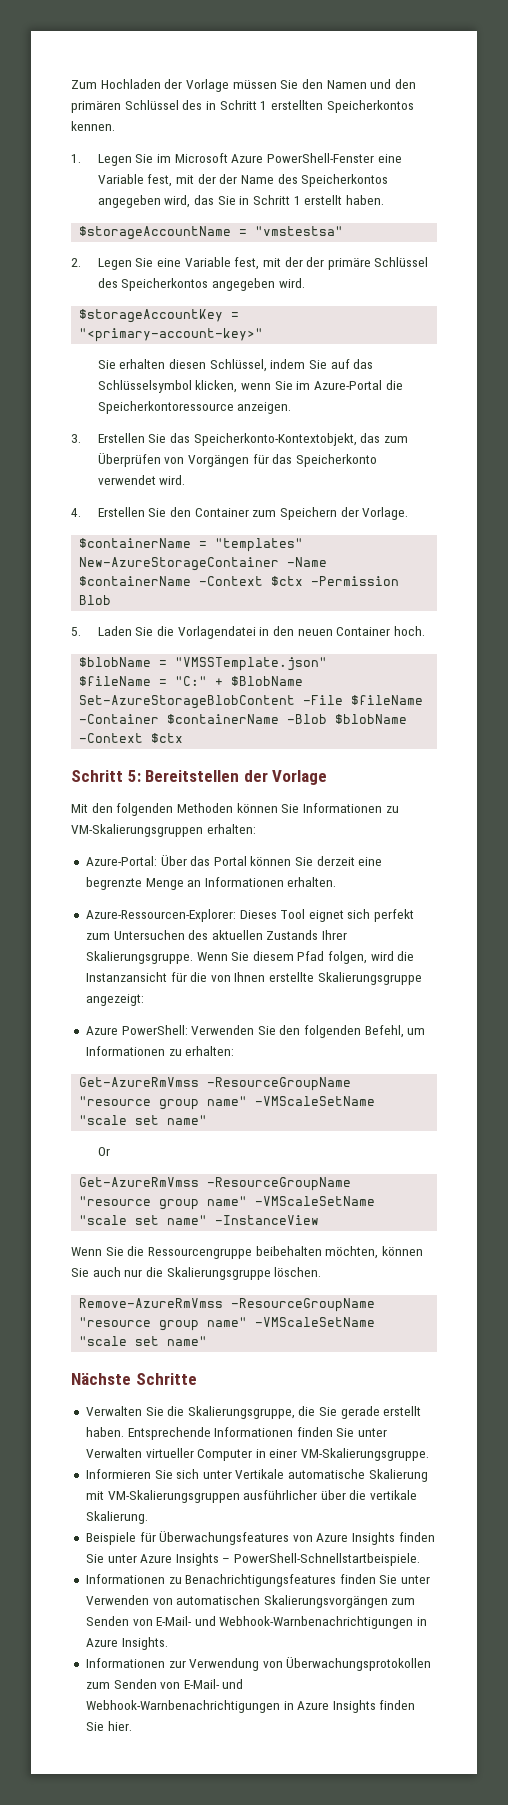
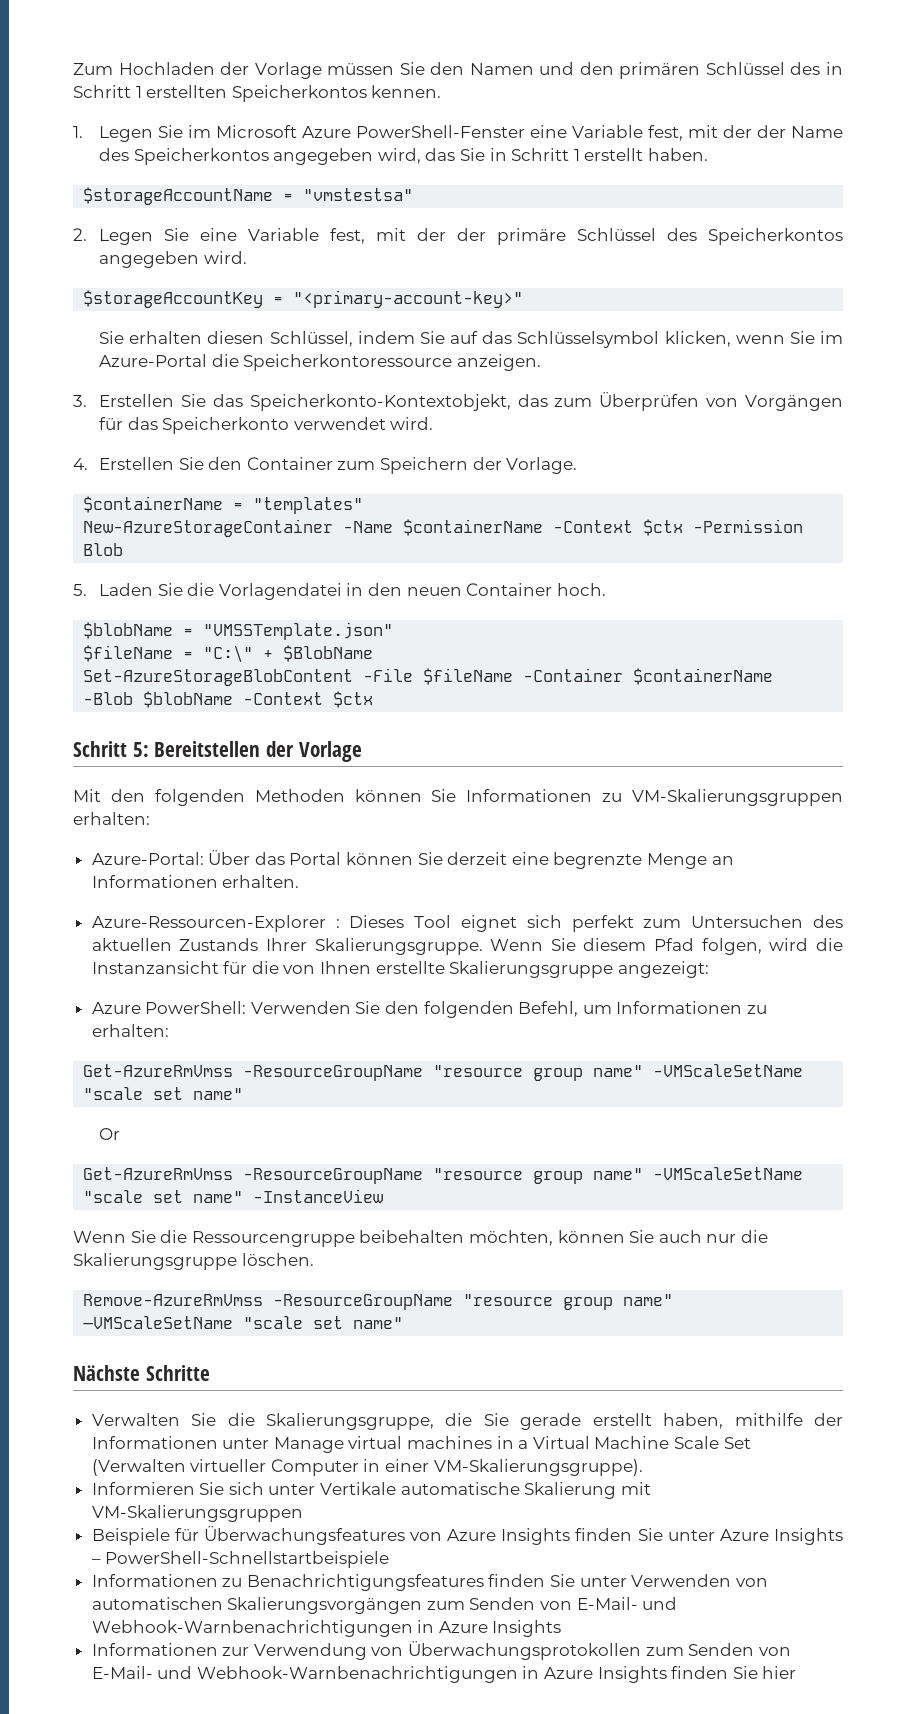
- $fileName = "C:" + $BlobName
+ $fileName = "C:\" + $BlobName
- Azure-Ressourcen-Explorer: Dieses Tool eignet sich perfekt zum Untersuchen des aktuellen Zustands Ihrer Skalierungsgruppe.
+ Azure-Ressourcen-Explorer : Dieses Tool eignet sich perfekt zum Untersuchen des aktuellen Zustands Ihrer Skalierungsgruppe.
- Verwalten Sie die Skalierungsgruppe, die Sie gerade erstellt haben. Entsprechende Informationen finden Sie unter Verwalten virtueller Computer in einer VM-Skalierungsgruppe.
+ Verwalten Sie die Skalierungsgruppe, die Sie gerade erstellt haben, mithilfe der Informationen unter Manage virtual machines in a Virtual Machine Scale Set (Verwalten virtueller Computer in einer VM-Skalierungsgruppe).
- Informieren Sie sich unter Vertikale automatische Skalierung mit VM-Skalierungsgruppen ausführlicher über die vertikale Skalierung.
+ Informieren Sie sich unter Vertikale automatische Skalierung mit VM-Skalierungsgruppen
- Beispiele für Überwachungsfeatures von Azure Insights finden Sie unter Azure Insights – PowerShell-Schnellstartbeispiele.
+ Beispiele für Überwachungsfeatures von Azure Insights finden Sie unter Azure Insights – PowerShell-Schnellstartbeispiele
- Informationen zu Benachrichtigungsfeatures finden Sie unter Verwenden von automatischen Skalierungsvorgängen zum Senden von E-Mail- und Webhook-Warnbenachrichtigungen in Azure Insights.
+ Informationen zu Benachrichtigungsfeatures finden Sie unter Verwenden von automatischen Skalierungsvorgängen zum Senden von E-Mail- und Webhook-Warnbenachrichtigungen in Azure Insights
- Informationen zur Verwendung von Überwachungsprotokollen zum Senden von E-Mail- und Webhook-Warnbenachrichtigungen in Azure Insights finden Sie hier.
+ Informationen zur Verwendung von Überwachungsprotokollen zum Senden von E-Mail- und Webhook-Warnbenachrichtigungen in Azure Insights finden Sie hier

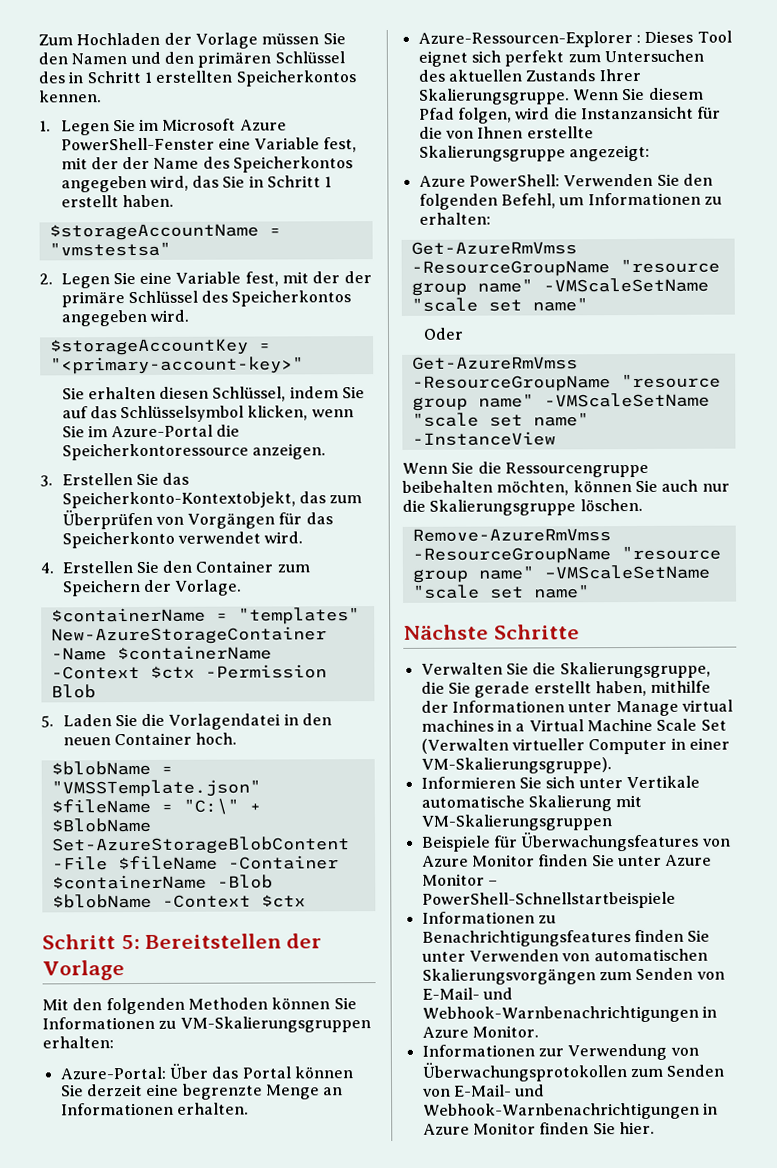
- Or
+ Oder
- Beispiele für Überwachungsfeatures von Azure Insights finden Sie unter Azure Insights – PowerShell-Schnellstartbeispiele
+ Beispiele für Überwachungsfeatures von Azure Monitor finden Sie unter Azure Monitor – PowerShell-Schnellstartbeispiele
- Informationen zu Benachrichtigungsfeatures finden Sie unter Verwenden von automatischen Skalierungsvorgängen zum Senden von E-Mail- und Webhook-Warnbenachrichtigungen in Azure Insights
+ Informationen zu Benachrichtigungsfeatures finden Sie unter Verwenden von automatischen Skalierungsvorgängen zum Senden von E-Mail- und Webhook-Warnbenachrichtigungen in Azure Monitor.
- Informationen zur Verwendung von Überwachungsprotokollen zum Senden von E-Mail- und Webhook-Warnbenachrichtigungen in Azure Insights finden Sie hier
+ Informationen zur Verwendung von Überwachungsprotokollen zum Senden von E-Mail- und Webhook-Warnbenachrichtigungen in Azure Monitor finden Sie hier.

